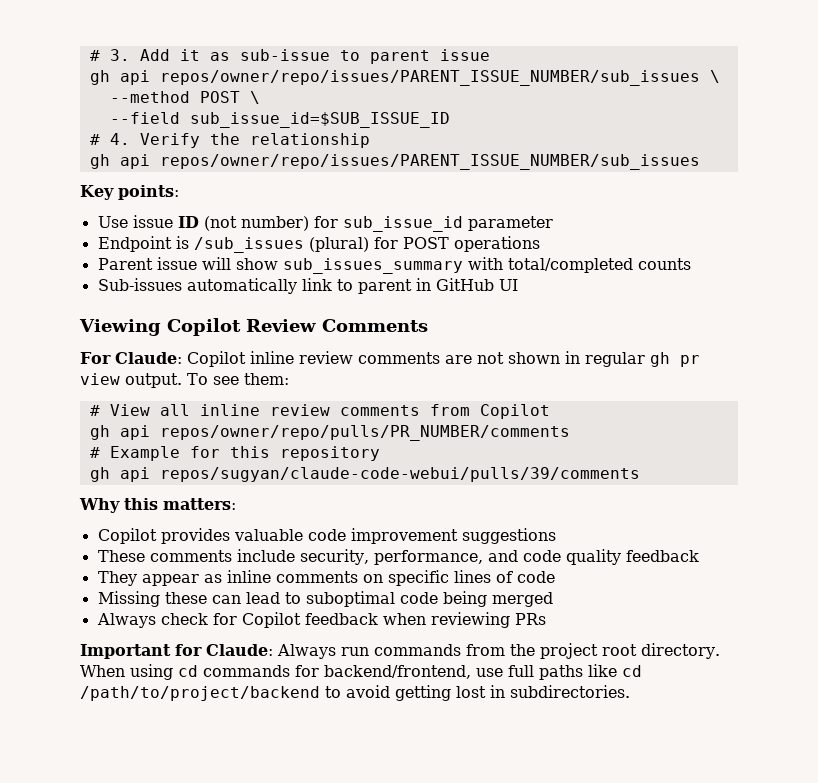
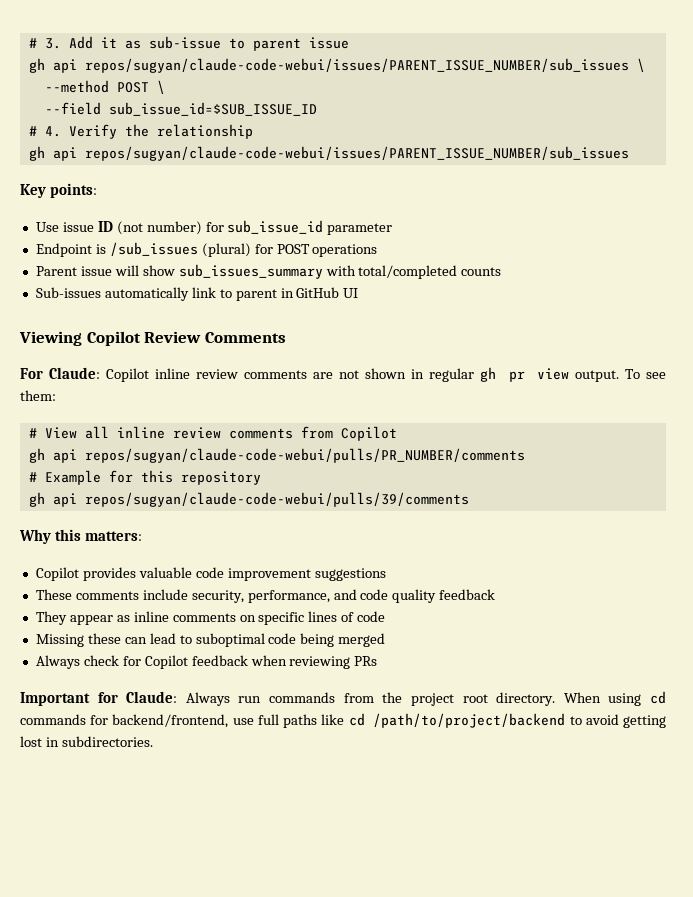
- gh api repos/owner/repo/issues/PARENT_ISSUE_NUMBER/sub_issues \
+ gh api repos/sugyan/claude-code-webui/issues/PARENT_ISSUE_NUMBER/sub_issues \
  # 4. Verify the relationship
- gh api repos/owner/repo/issues/PARENT_ISSUE_NUMBER/sub_issues
+ gh api repos/sugyan/claude-code-webui/issues/PARENT_ISSUE_NUMBER/sub_issues
- gh api repos/owner/repo/pulls/PR_NUMBER/comments
+ gh api repos/sugyan/claude-code-webui/pulls/PR_NUMBER/comments

